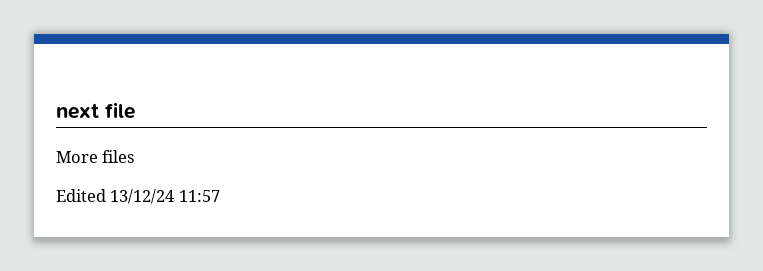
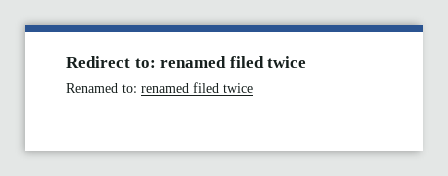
- next file
- More files
- Edited 13/12/24 11:57
+ Redirect to: renamed filed twice
+ Renamed to: renamed filed twice

